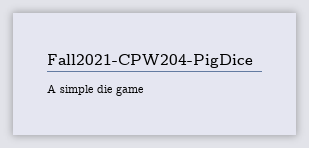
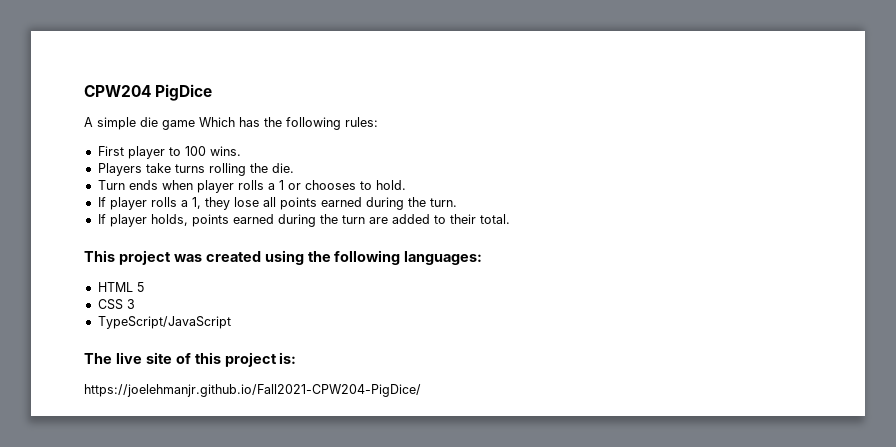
- Fall2021-CPW204-PigDice
+ CPW204 PigDice
- A simple die game
+ A simple die game Which has the following rules:
+ First player to 100 wins.
+ Players take turns rolling the die.
+ Turn ends when player rolls a 1 or chooses to hold.
+ If player rolls a 1, they lose all points earned during the turn.
+ If player holds, points earned during the turn are added to their total.
+ This project was created using the following languages:
+ HTML 5
+ CSS 3
+ TypeScript/JavaScript
+ The live site of this project is:
+ https://joelehmanjr.github.io/Fall2021-CPW204-PigDice/

